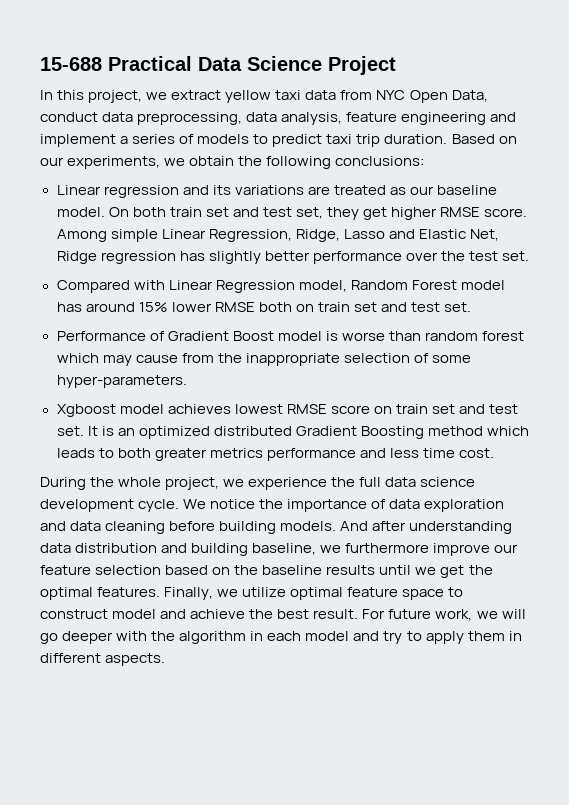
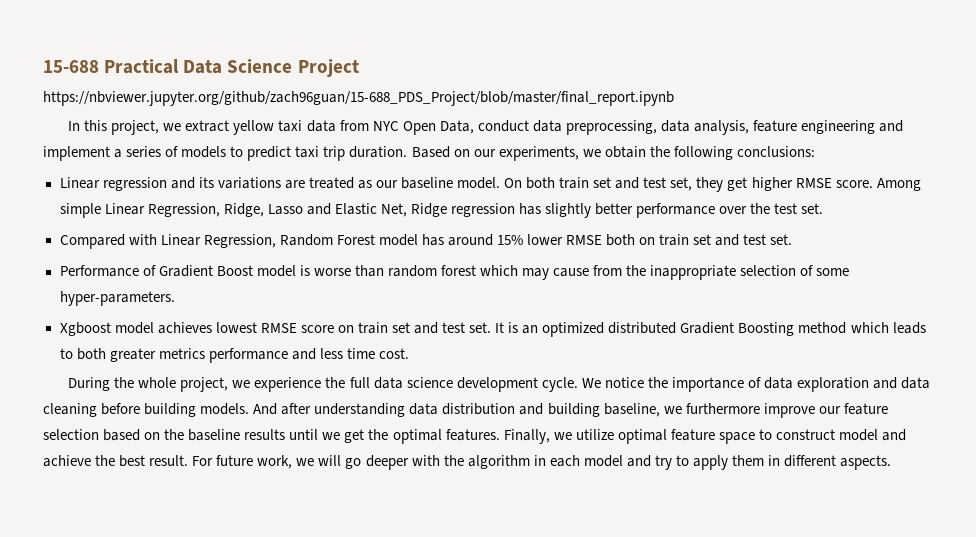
+ https://nbviewer.jupyter.org/github/zach96guan/15-688_PDS_Project/blob/master/final_report.ipynb
- Compared with Linear Regression model, Random Forest model has around 15% lower RMSE both on train set and test set.
+ Compared with Linear Regression, Random Forest model has around 15% lower RMSE both on train set and test set.

